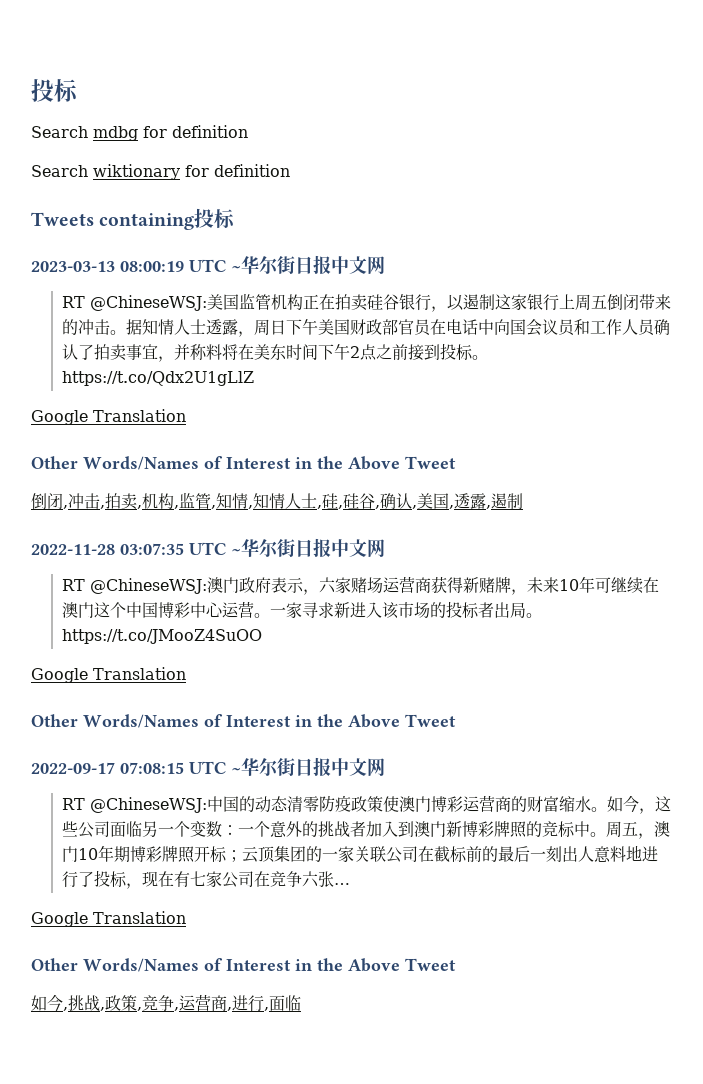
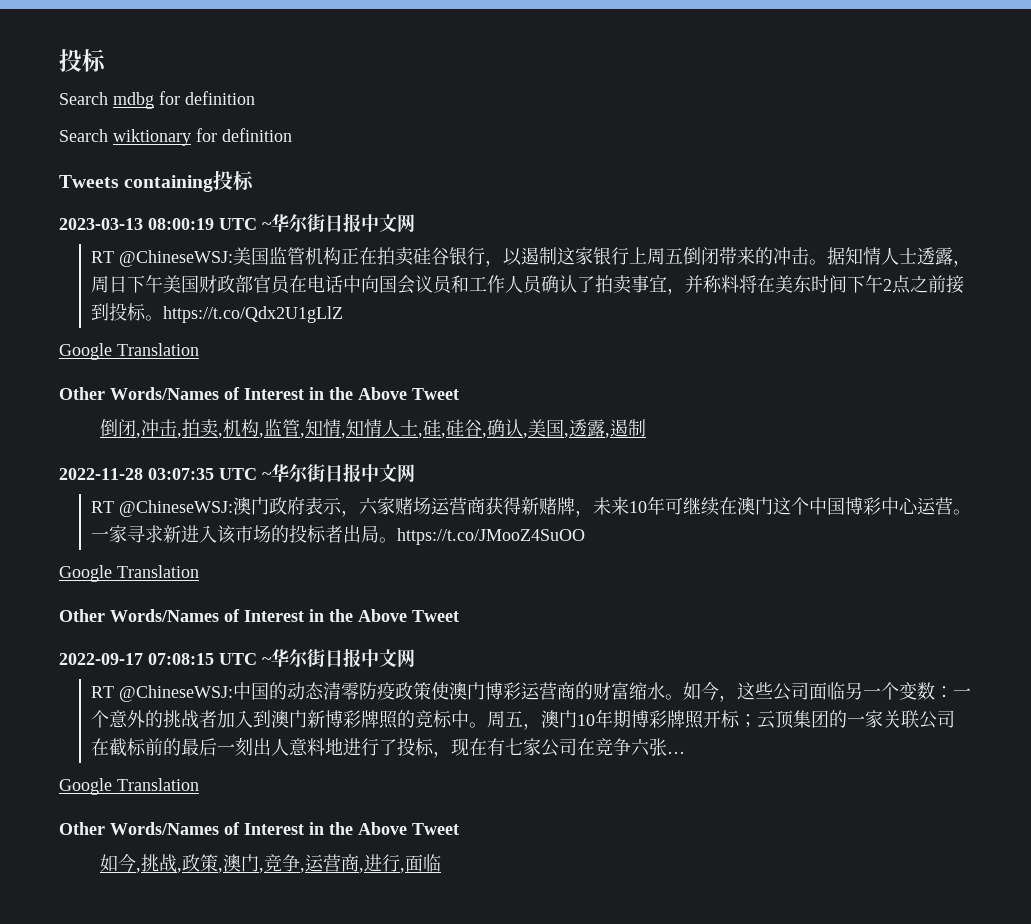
- 如今,挑战,政策,竞争,运营商,进行,面临
+ 如今,挑战,政策,澳门,竞争,运营商,进行,面临

